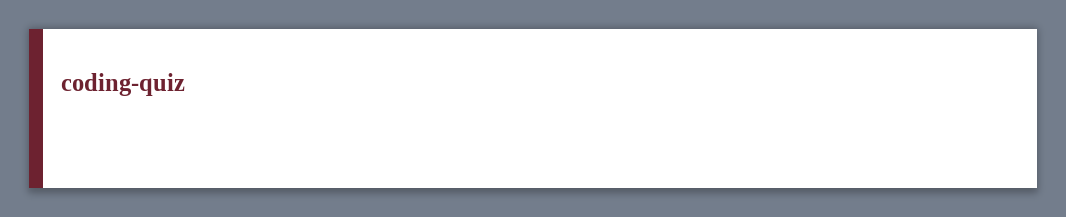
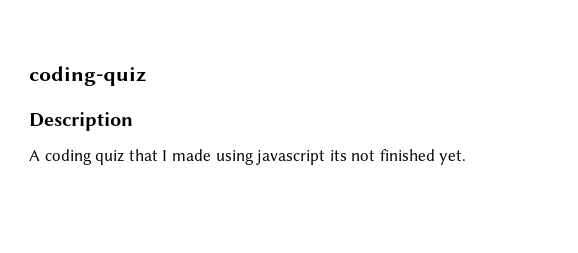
+ Description
+ A coding quiz that I made using javascript its not finished yet.

